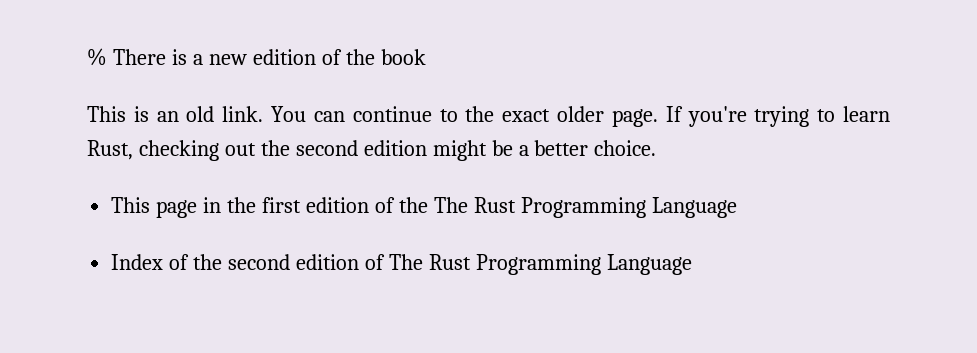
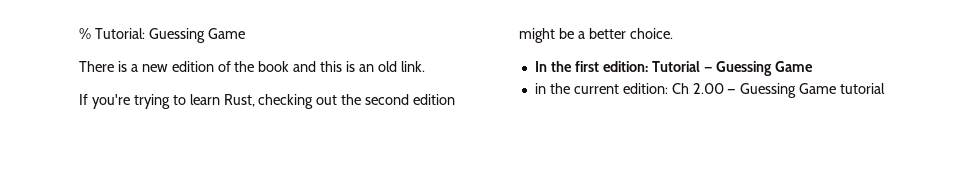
- % There is a new edition of the book
- This is an old link. You can continue to the exact older page. If you're trying to learn Rust, checking out the second edition might be a better choice.
+ % Tutorial: Guessing Game
+ There is a new edition of the book and this is an old link.
+ If you're trying to learn Rust, checking out the second edition might be a better choice.
- This page in the first edition of the The Rust Programming Language
- Index of the second edition of The Rust Programming Language
+ In the first edition: Tutorial — Guessing Game
+ in the current edition: Ch 2.00 — Guessing Game tutorial

